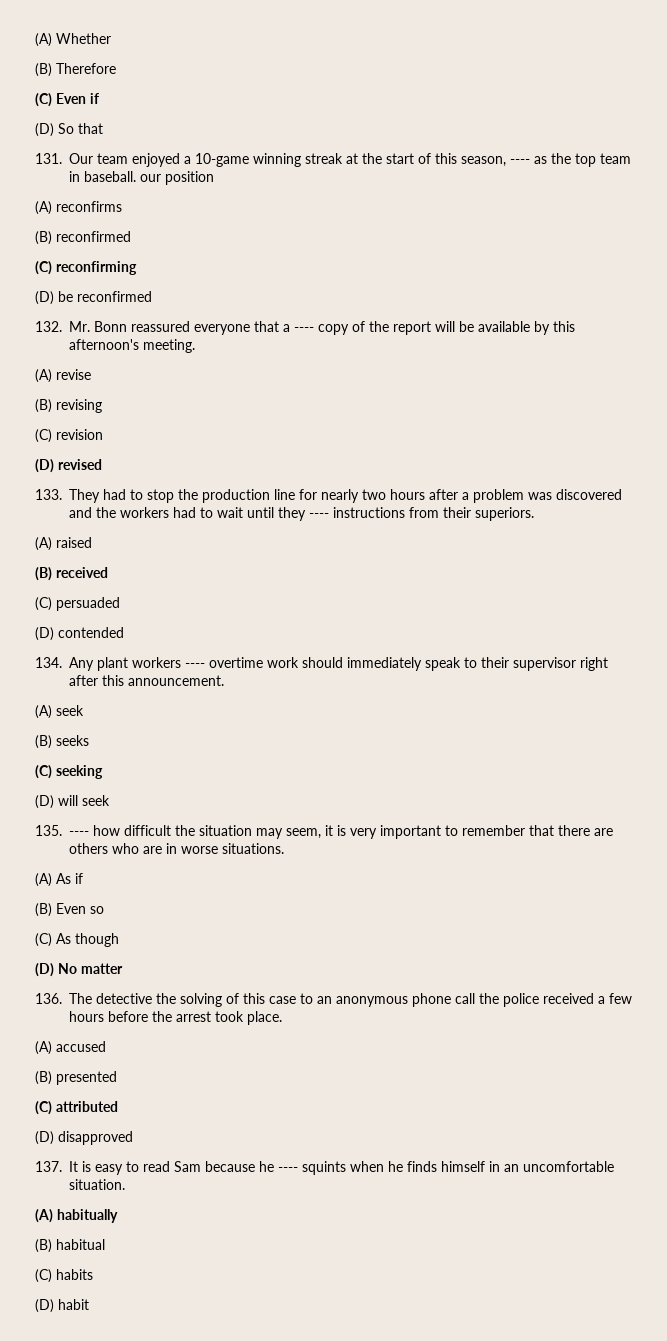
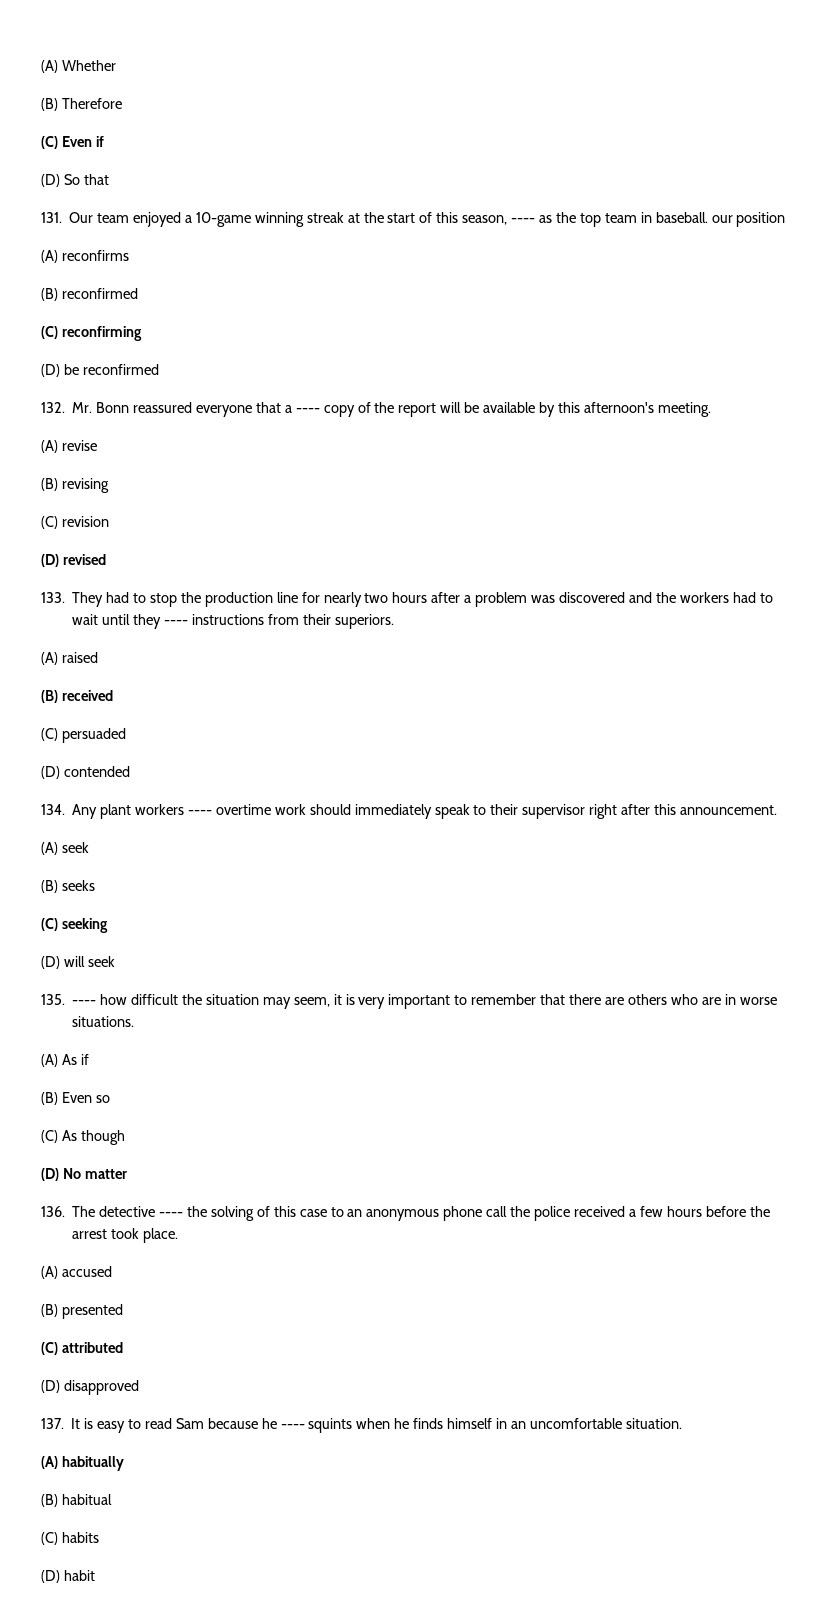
- 136. The detective the solving of this case to an anonymous phone call the police received a few hours before the arrest took place.
+ 136. The detective ---- the solving of this case to an anonymous phone call the police received a few hours before the arrest took place.

